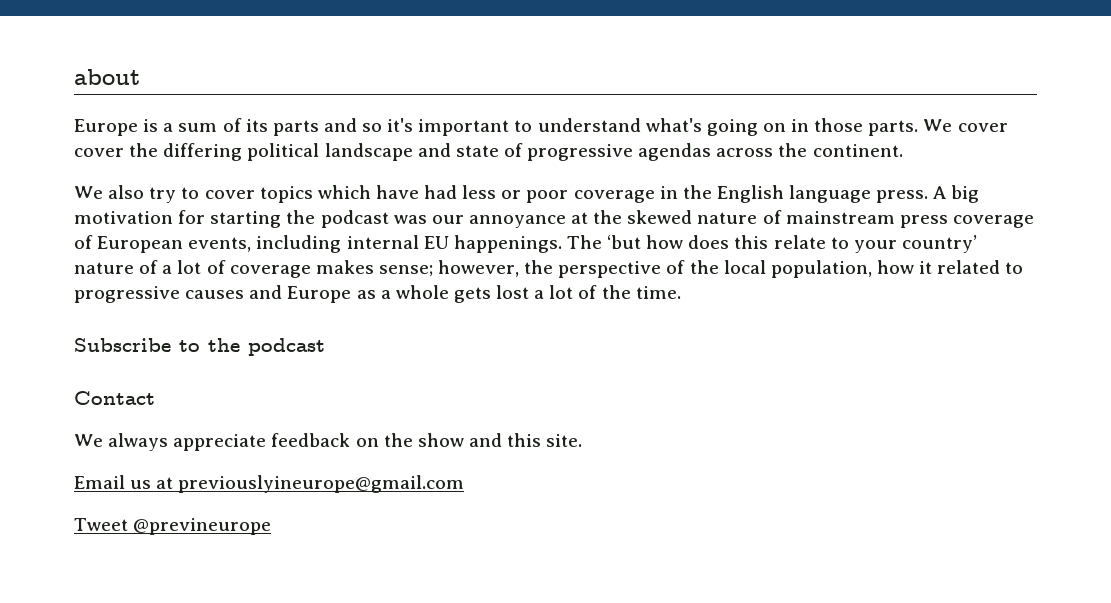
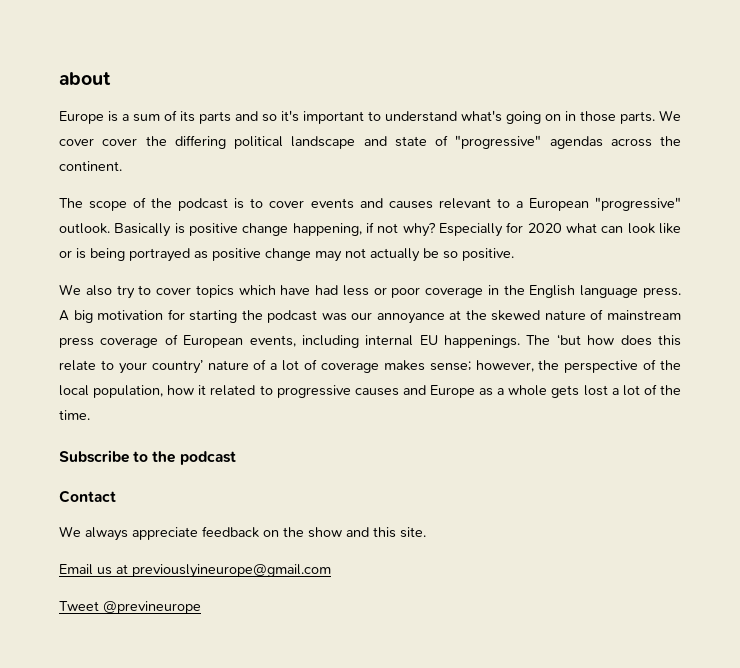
- We cover cover the differing political landscape and state of progressive agendas across the continent.
+ We cover cover the differing political landscape and state of "progressive" agendas across the continent.
+ The scope of the podcast is to cover events and causes relevant to a European "progressive" outlook. Basically is positive change happening, if not why? Especially for 2020 what can look like or is being portrayed as positive change may not actually be so positive.

